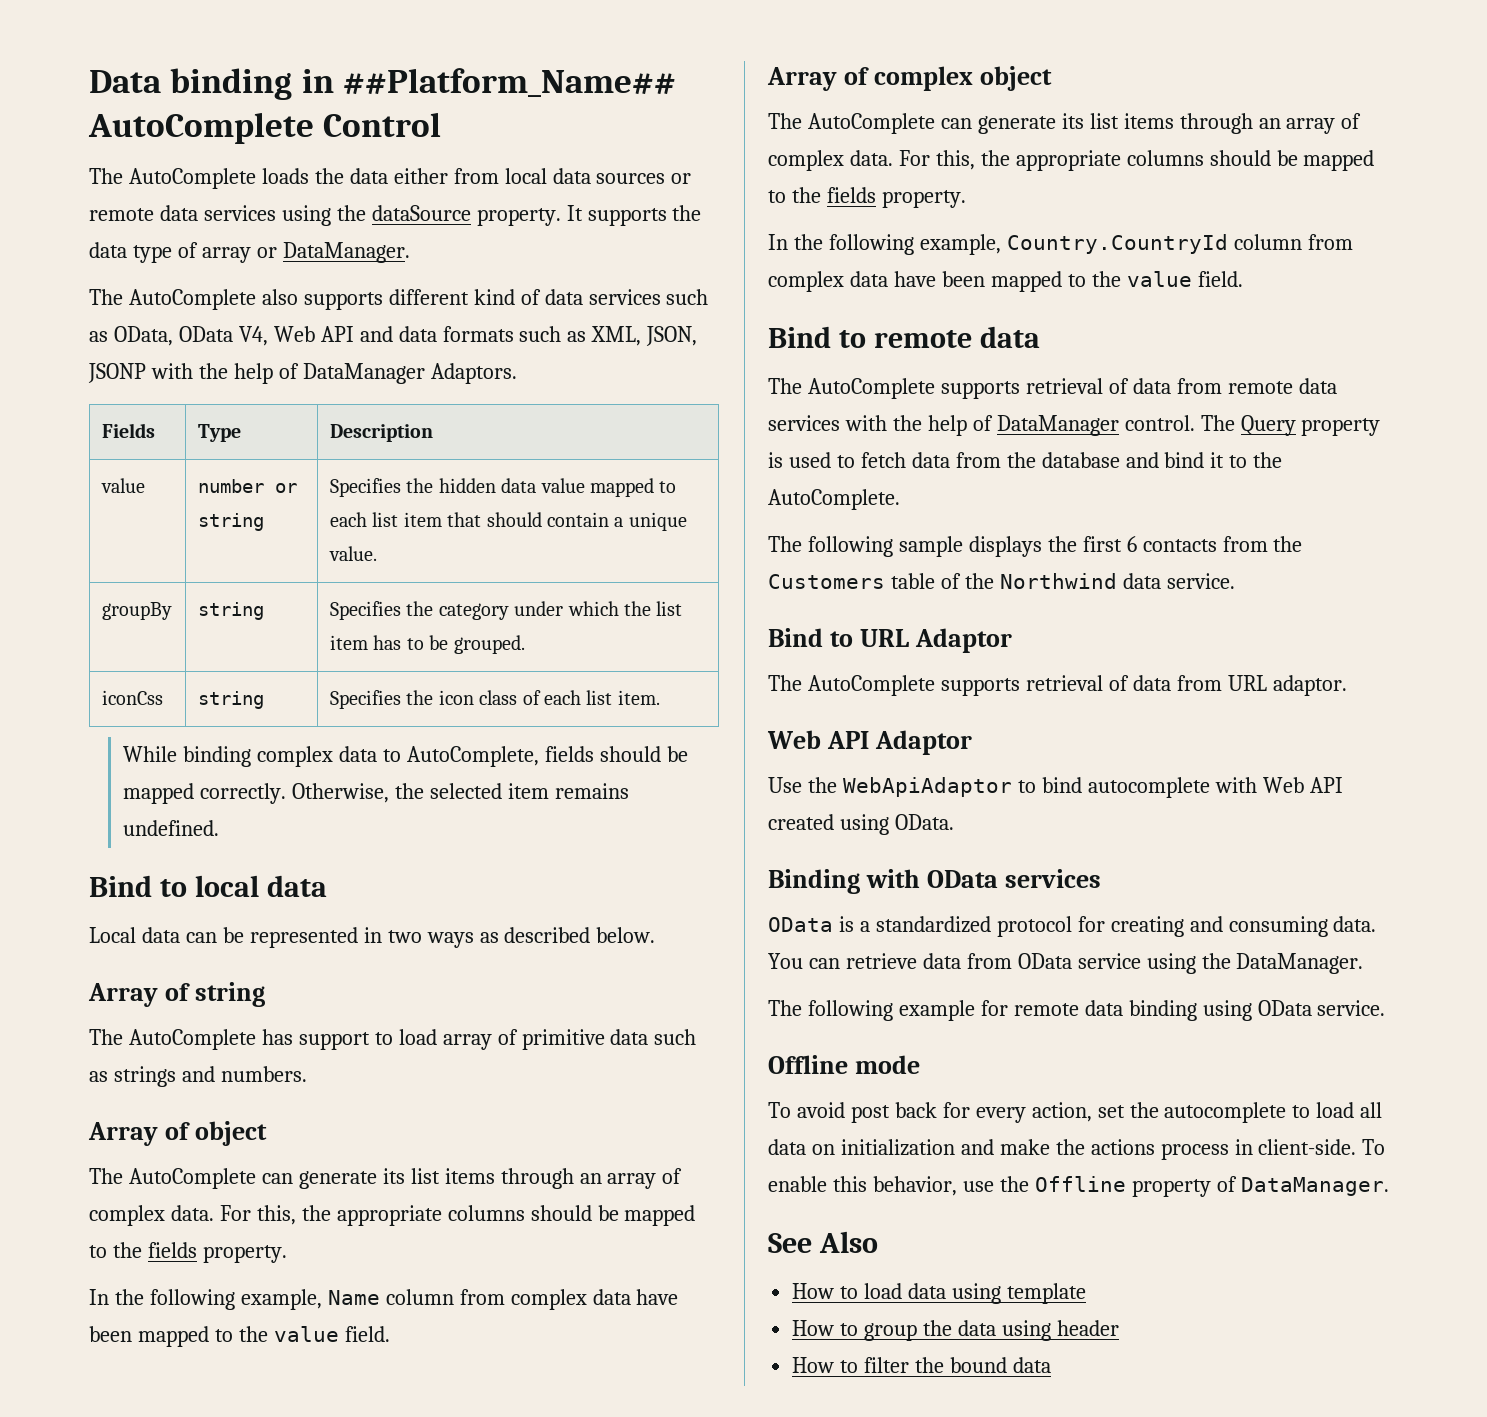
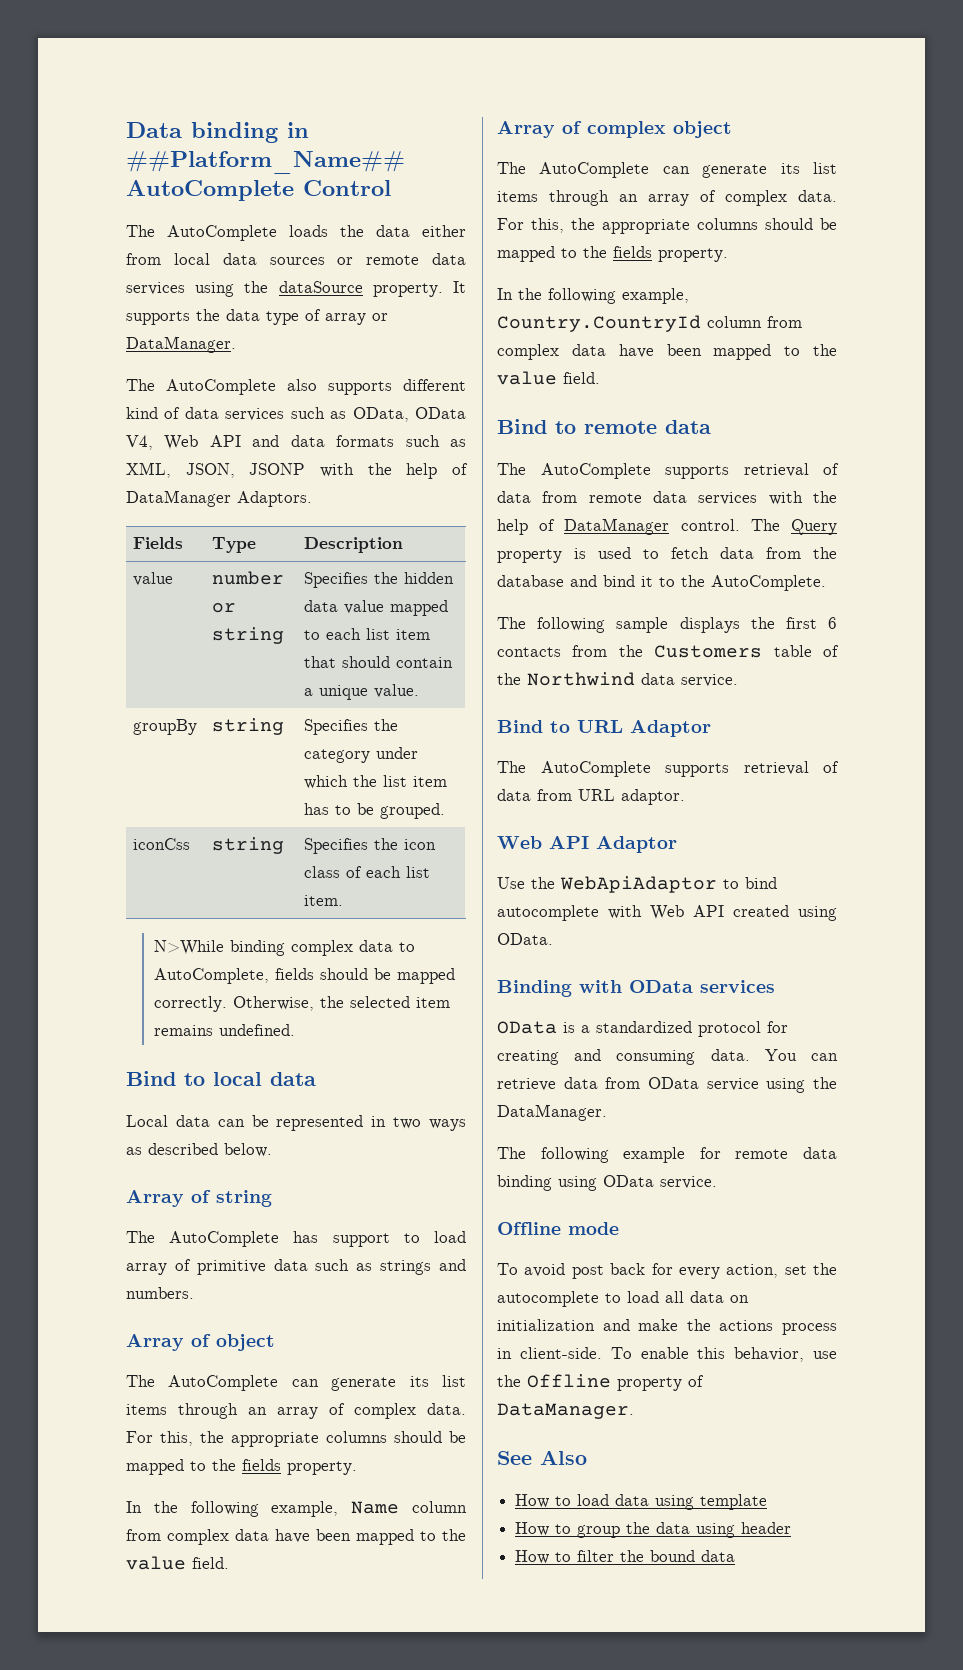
- While binding complex data to AutoComplete, fields should be mapped correctly.
+ N>While binding complex data to AutoComplete, fields should be mapped correctly.

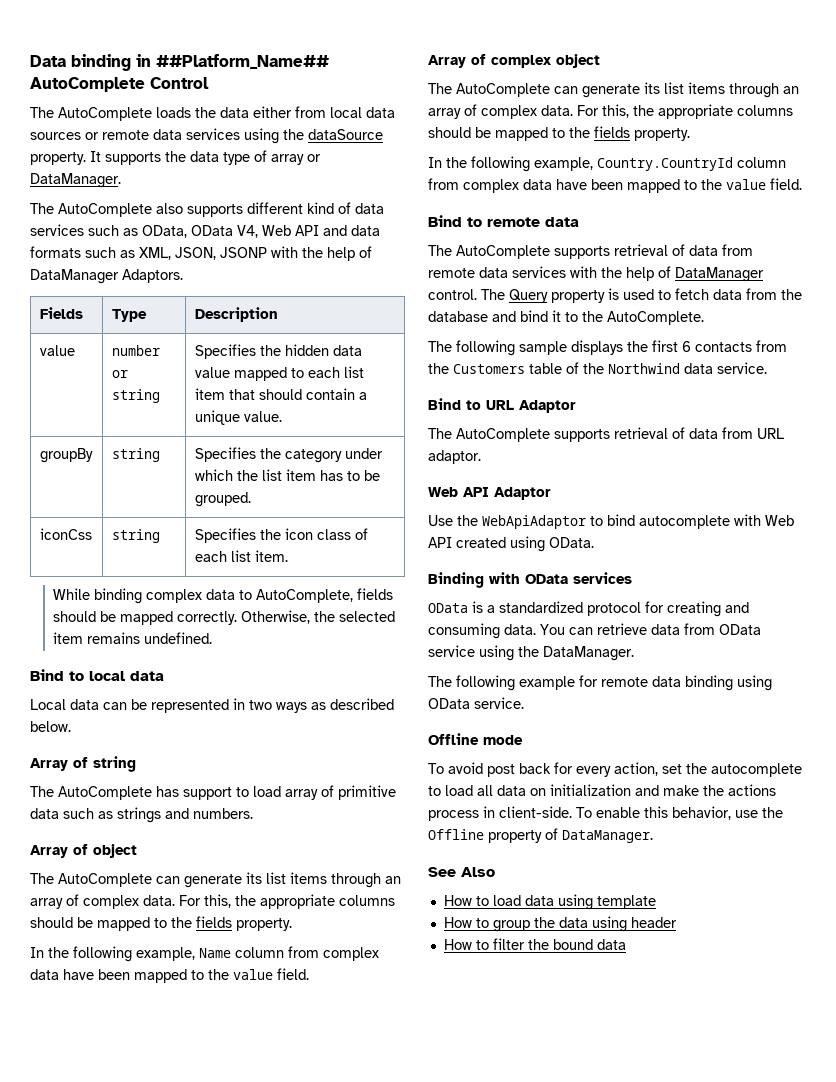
- N>While binding complex data to AutoComplete, fields should be mapped correctly.
+ While binding complex data to AutoComplete, fields should be mapped correctly.

